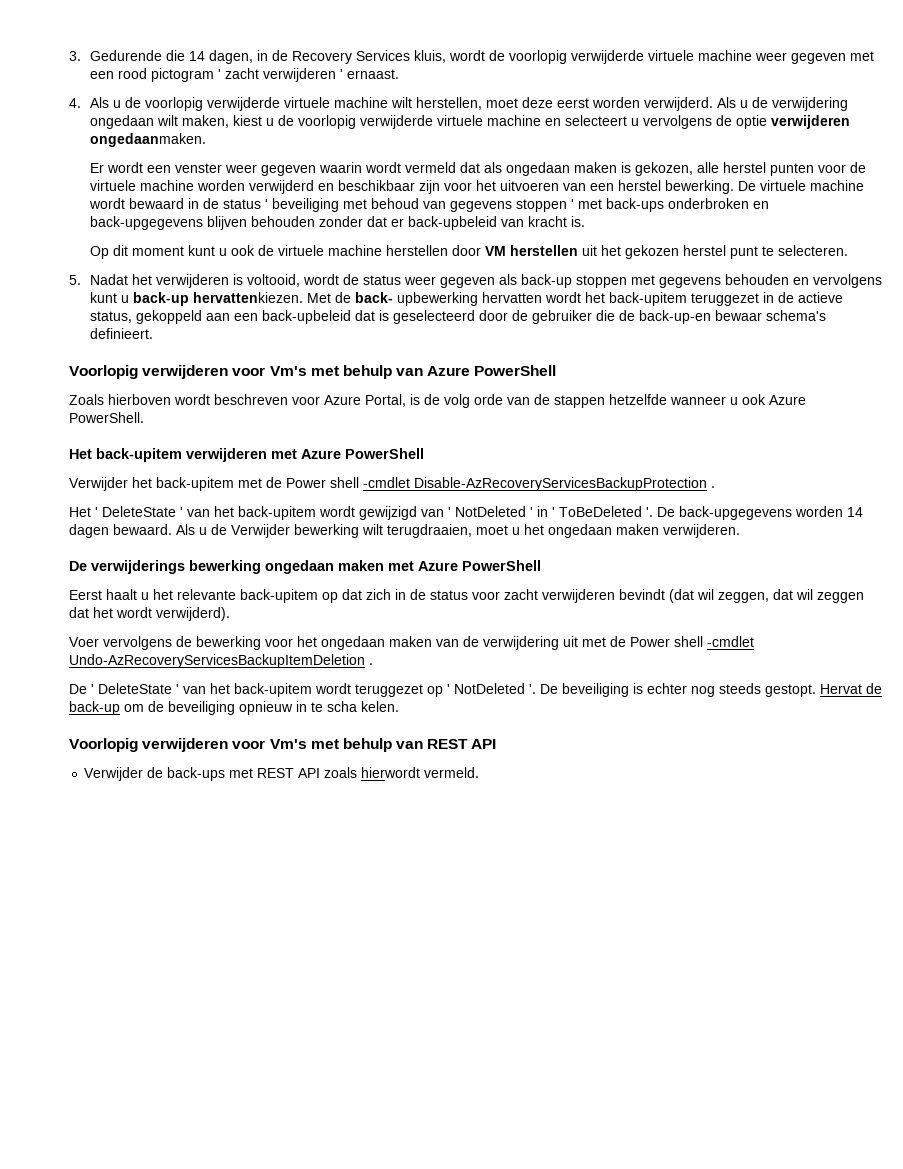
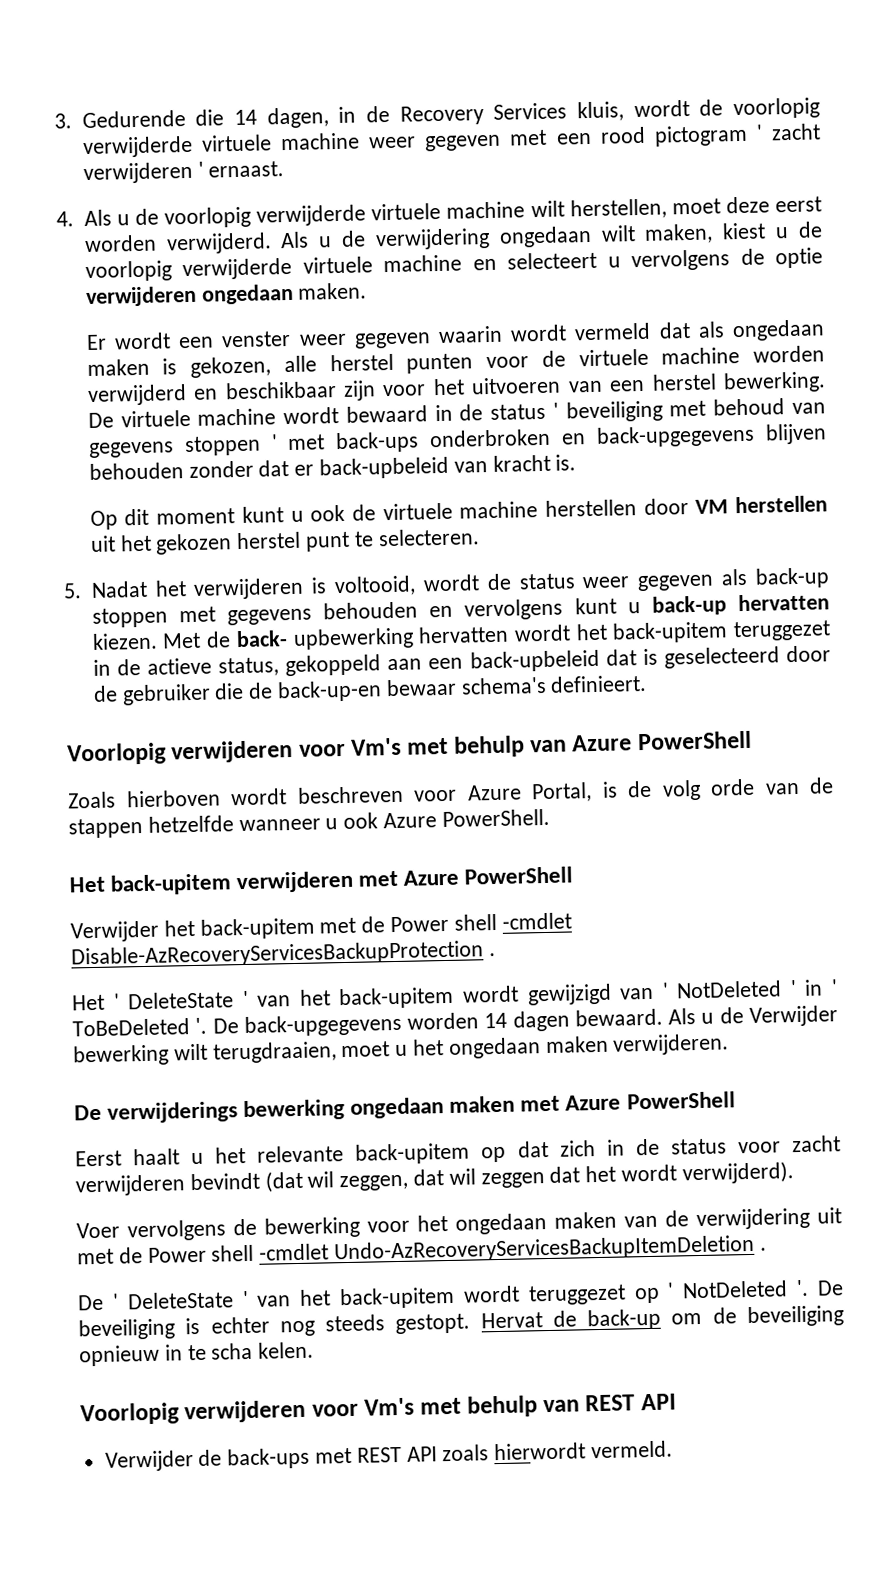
- Als u de verwijdering ongedaan wilt maken, kiest u de voorlopig verwijderde virtuele machine en selecteert u vervolgens de optie verwijderen ongedaanmaken.
+ Als u de verwijdering ongedaan wilt maken, kiest u de voorlopig verwijderde virtuele machine en selecteert u vervolgens de optie verwijderen ongedaan maken.
- 5. Nadat het verwijderen is voltooid, wordt de status weer gegeven als back-up stoppen met gegevens behouden en vervolgens kunt u back-up hervattenkiezen.
+ 5. Nadat het verwijderen is voltooid, wordt de status weer gegeven als back-up stoppen met gegevens behouden en vervolgens kunt u back-up hervatten kiezen.

